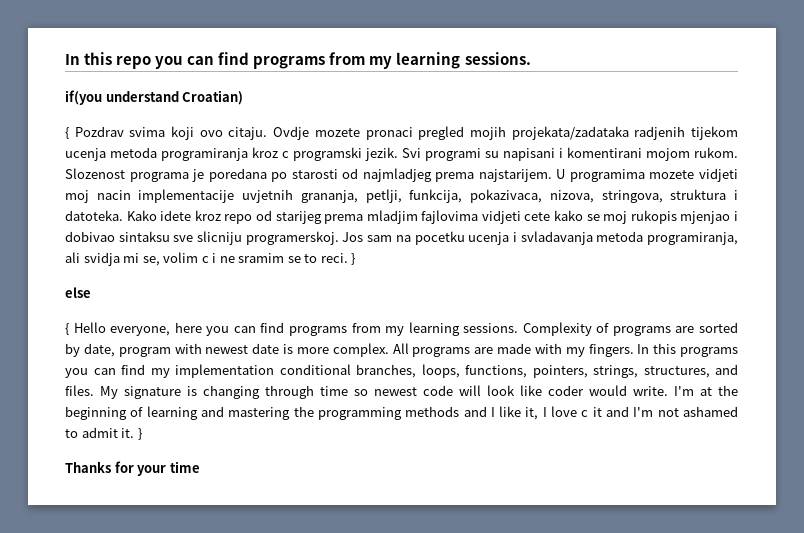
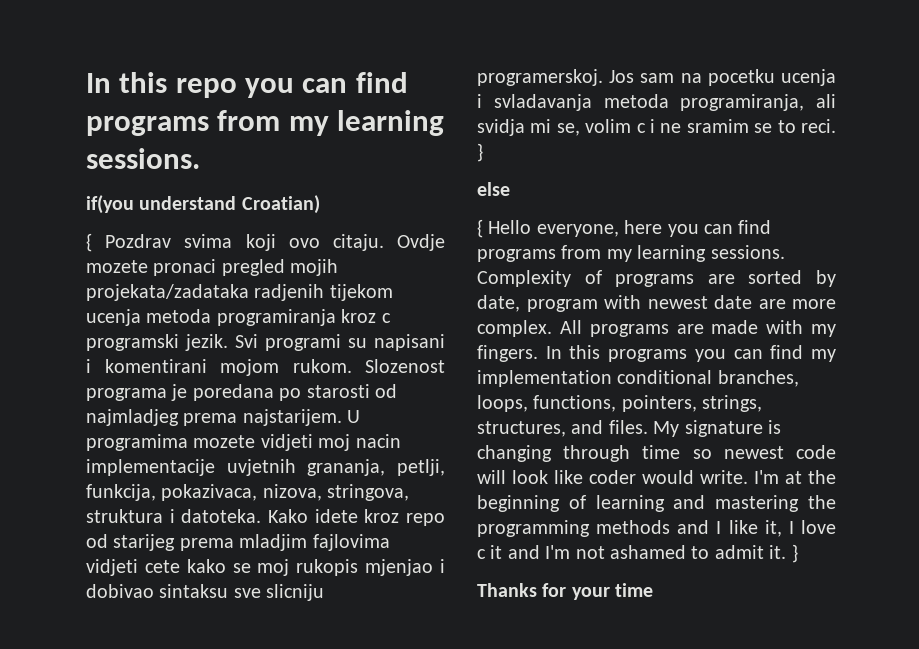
- Complexity of programs are sorted by date, program with newest date is more complex.
+ Complexity of programs are sorted by date, program with newest date are more complex.

